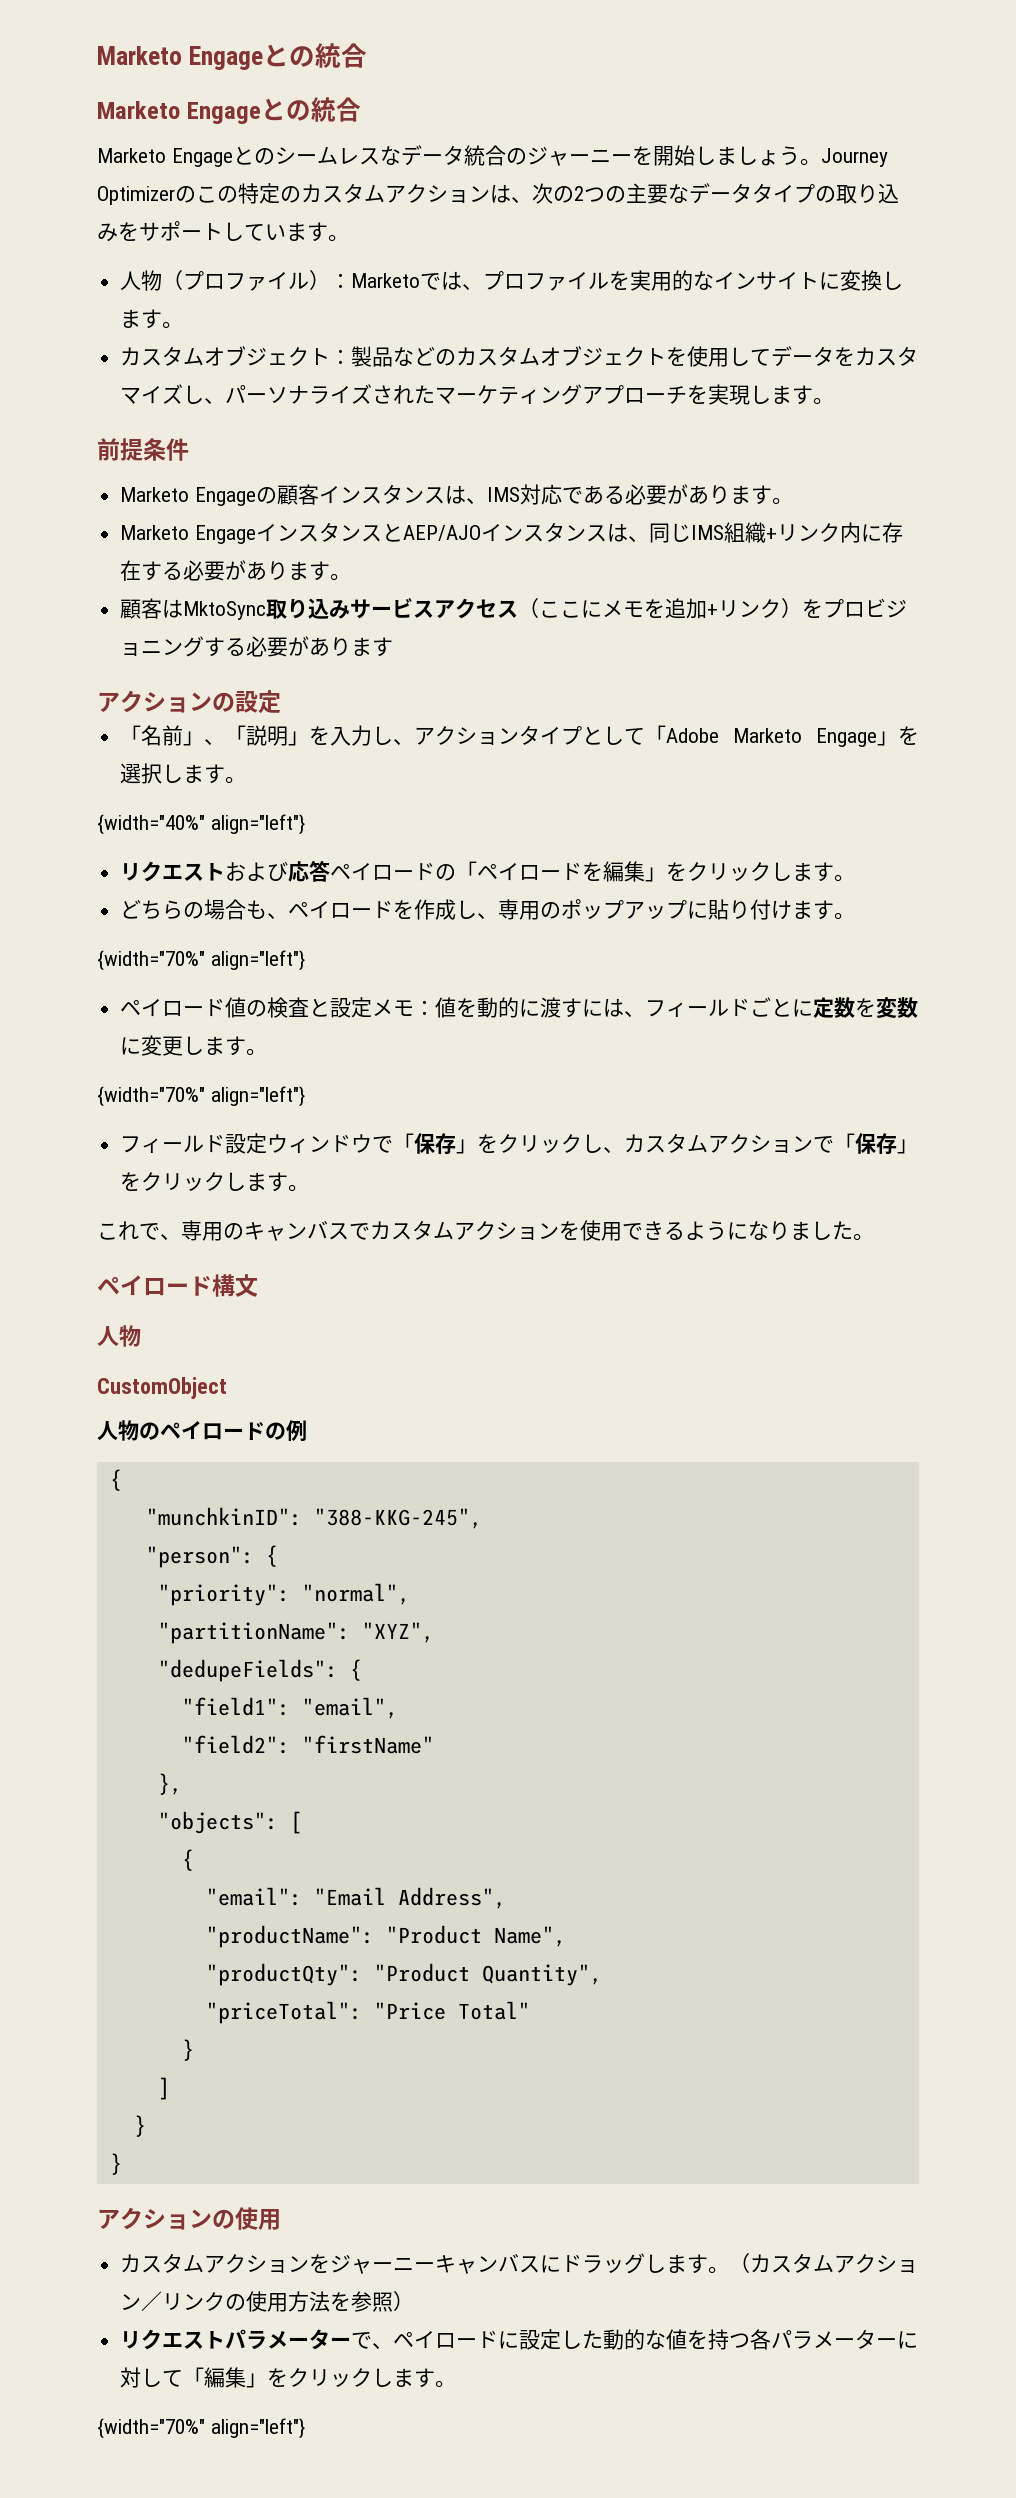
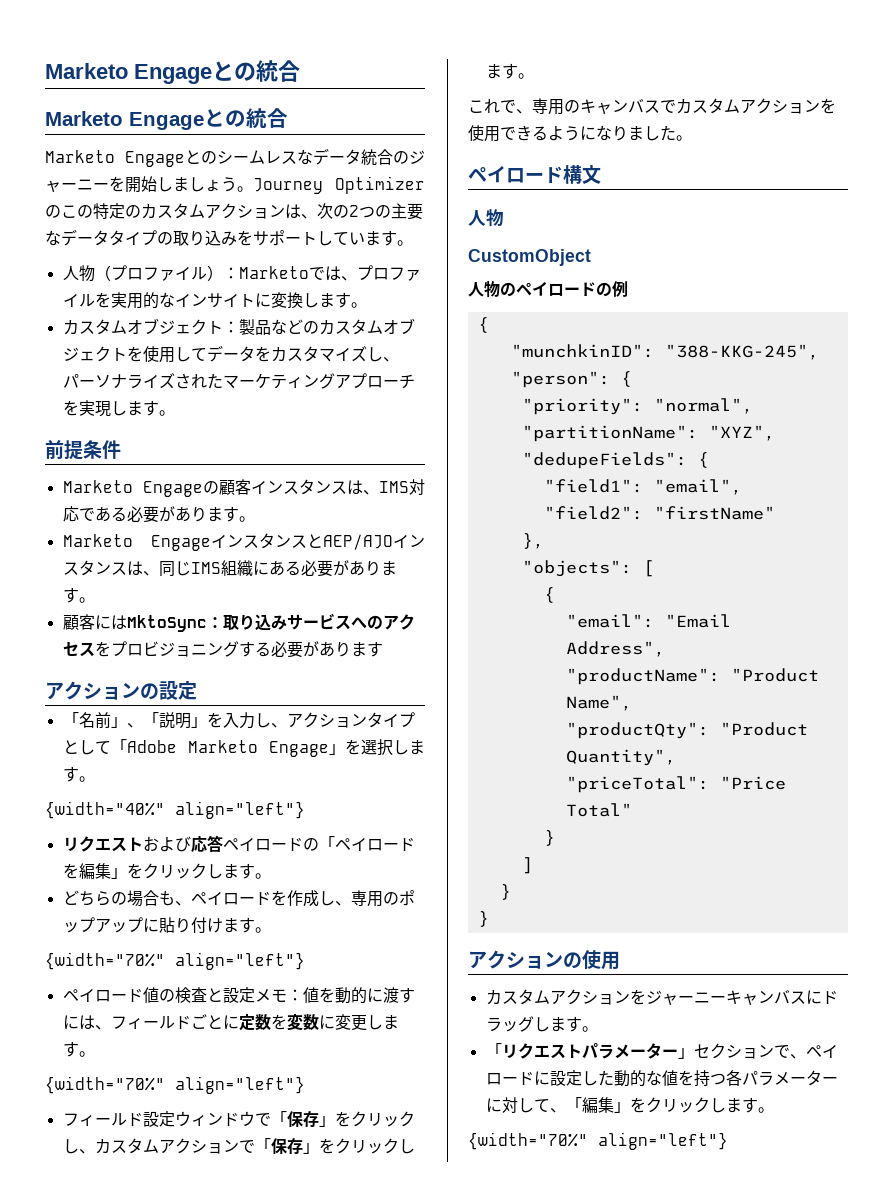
- Marketo EngageインスタンスとAEP/AJOインスタンスは、同じIMS組織+リンク内に存在する必要があります。
+ Marketo EngageインスタンスとAEP/AJOインスタンスは、同じIMS組織にある必要があります。
- 顧客はMktoSync取り込みサービスアクセス（ここにメモを追加+リンク）をプロビジョニングする必要があります
+ 顧客にはMktoSync：取り込みサービスへのアクセスをプロビジョニングする必要があります
- カスタムアクションをジャーニーキャンバスにドラッグします。（カスタムアクション／リンクの使用方法を参照）
- リクエストパラメーターで、ペイロードに設定した動的な値を持つ各パラメーターに対して「編集」をクリックします。
+ カスタムアクションをジャーニーキャンバスにドラッグします。
+ 「リクエストパラメーター」セクションで、ペイロードに設定した動的な値を持つ各パラメーターに対して、「編集」をクリックします。

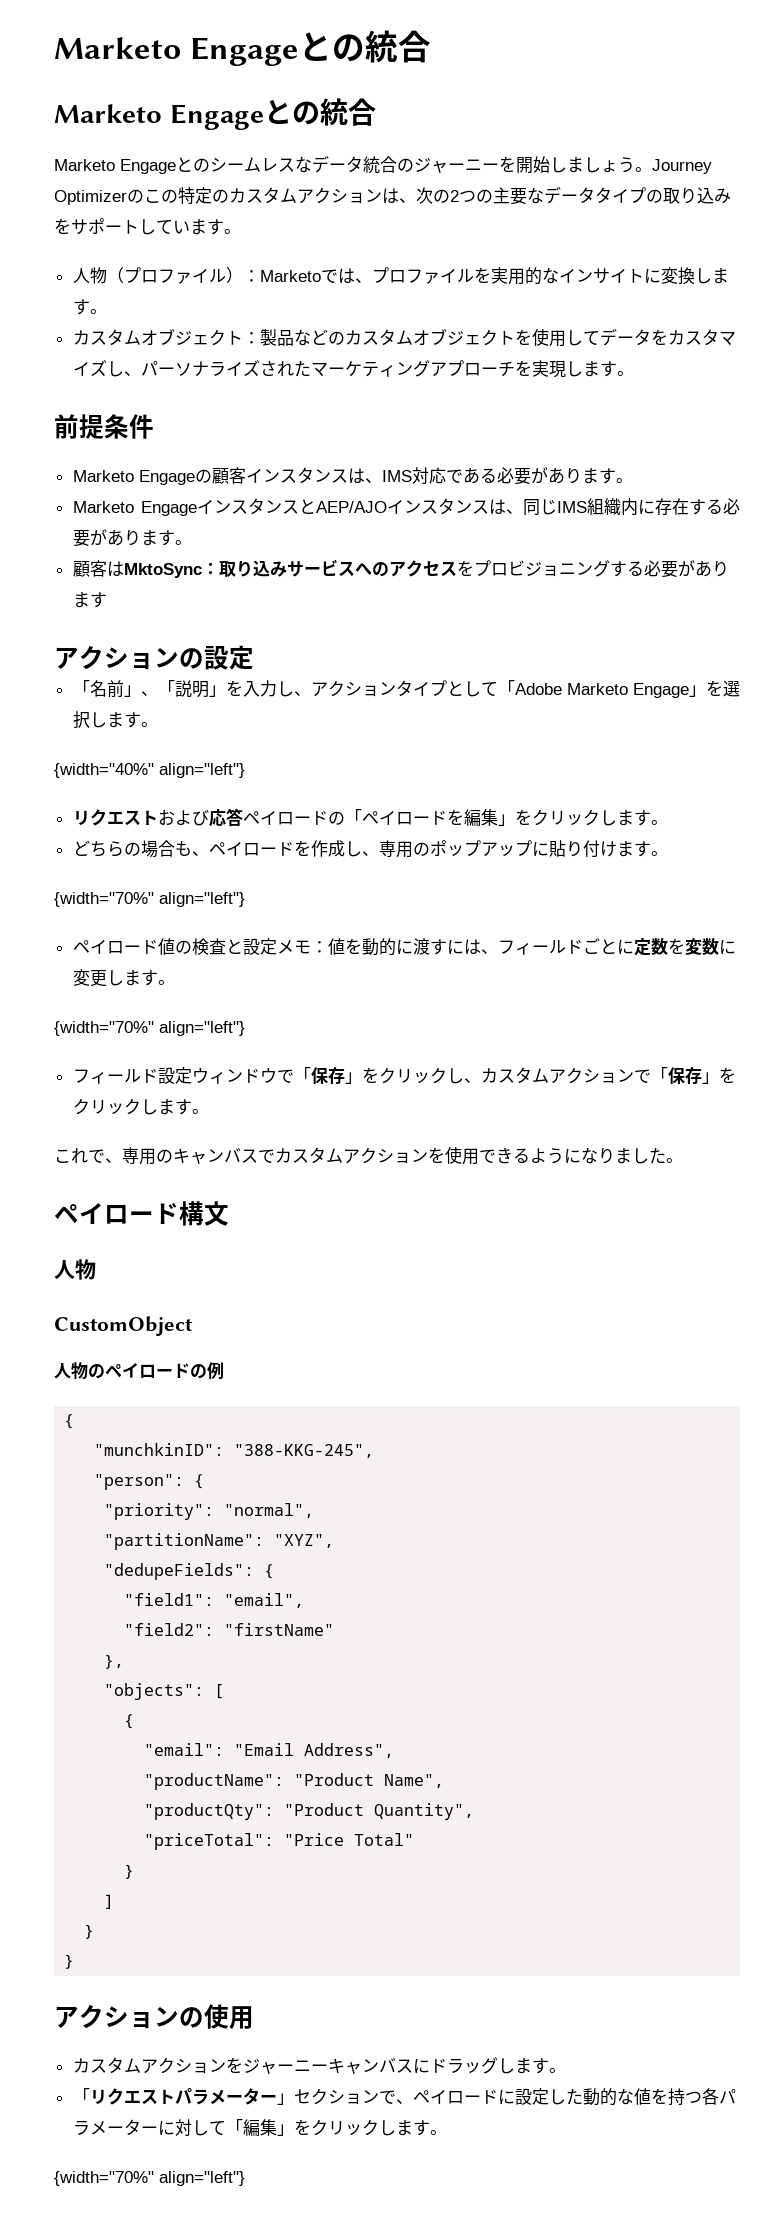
- Marketo EngageインスタンスとAEP/AJOインスタンスは、同じIMS組織にある必要があります。
+ Marketo EngageインスタンスとAEP/AJOインスタンスは、同じIMS組織内に存在する必要があります。
- 顧客にはMktoSync：取り込みサービスへのアクセスをプロビジョニングする必要があります
+ 顧客はMktoSync：取り込みサービスへのアクセスをプロビジョニングする必要があります
- 「リクエストパラメーター」セクションで、ペイロードに設定した動的な値を持つ各パラメーターに対して、「編集」をクリックします。
+ 「リクエストパラメーター」セクションで、ペイロードに設定した動的な値を持つ各パラメーターに対して「編集」をクリックします。

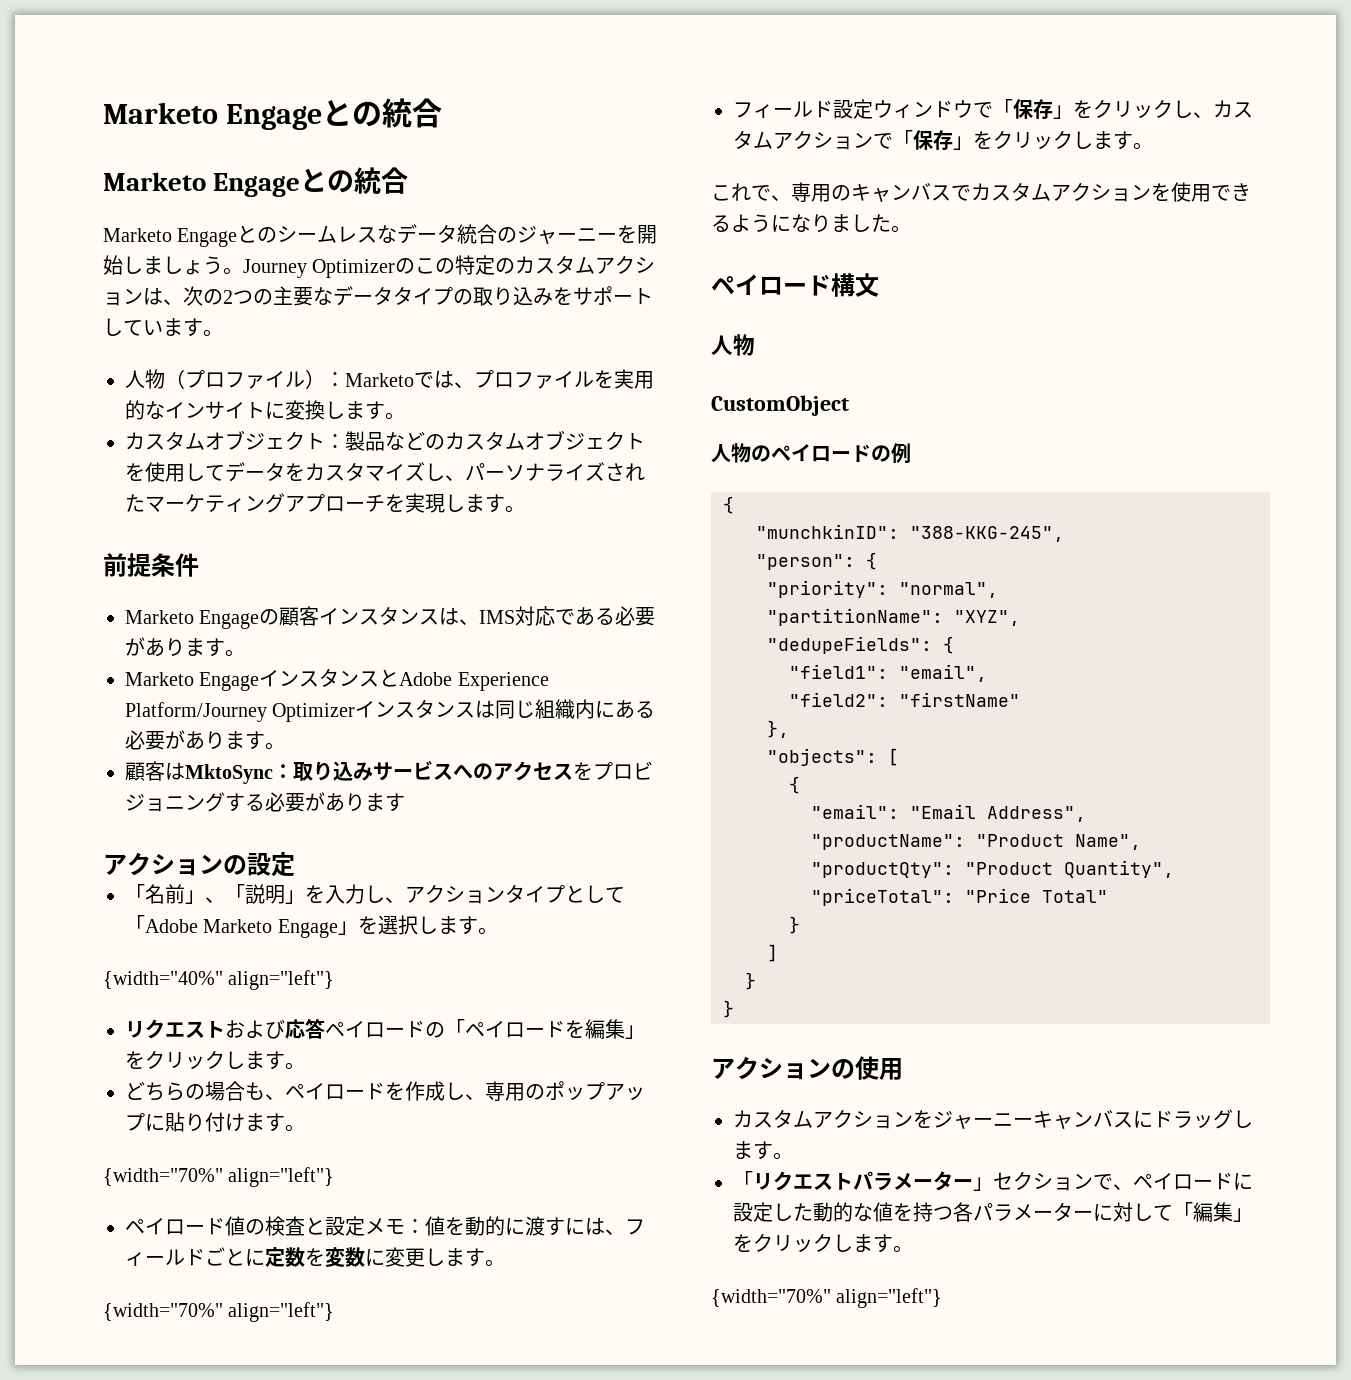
- Marketo EngageインスタンスとAEP/AJOインスタンスは、同じIMS組織内に存在する必要があります。
+ Marketo EngageインスタンスとAdobe Experience Platform/Journey Optimizerインスタンスは同じ組織内にある必要があります。

